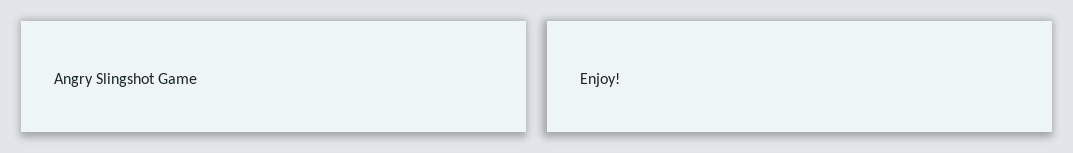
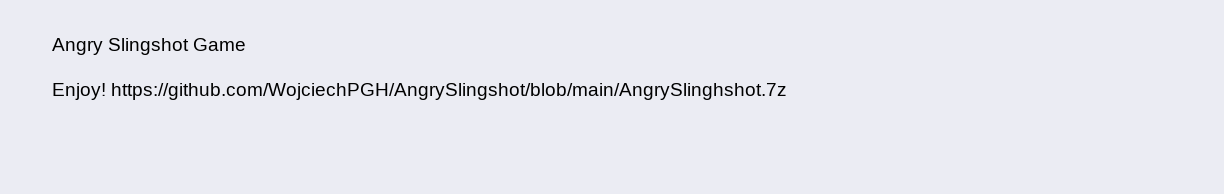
- Enjoy!
+ Enjoy! https://github.com/WojciechPGH/AngrySlingshot/blob/main/AngrySlinghshot.7z

